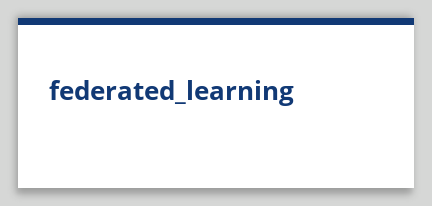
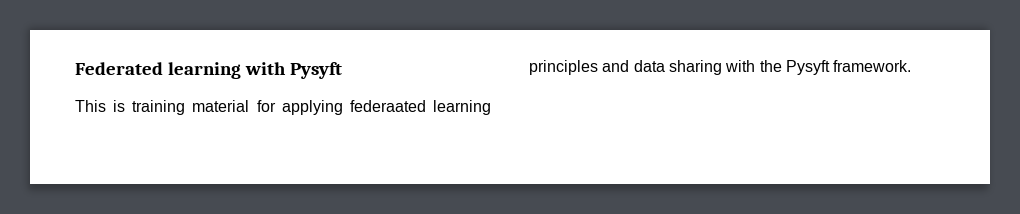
- federated_learning
+ Federated learning with Pysyft
+ This is training material for applying federaated learning principles and data sharing with the Pysyft framework.

